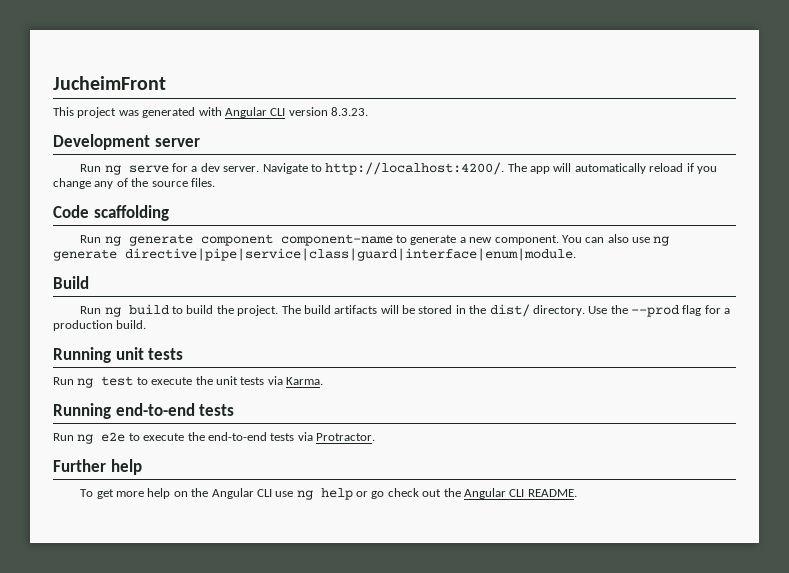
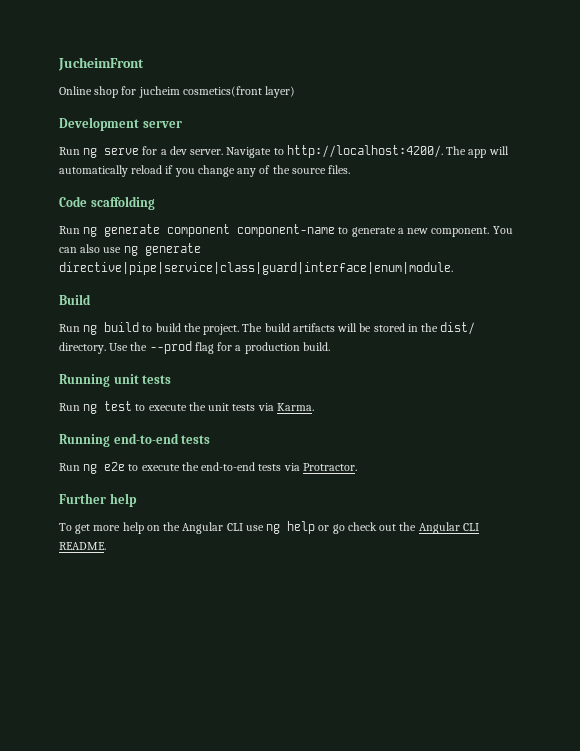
- This project was generated with Angular CLI version 8.3.23.
+ Online shop for jucheim cosmetics(front layer)

